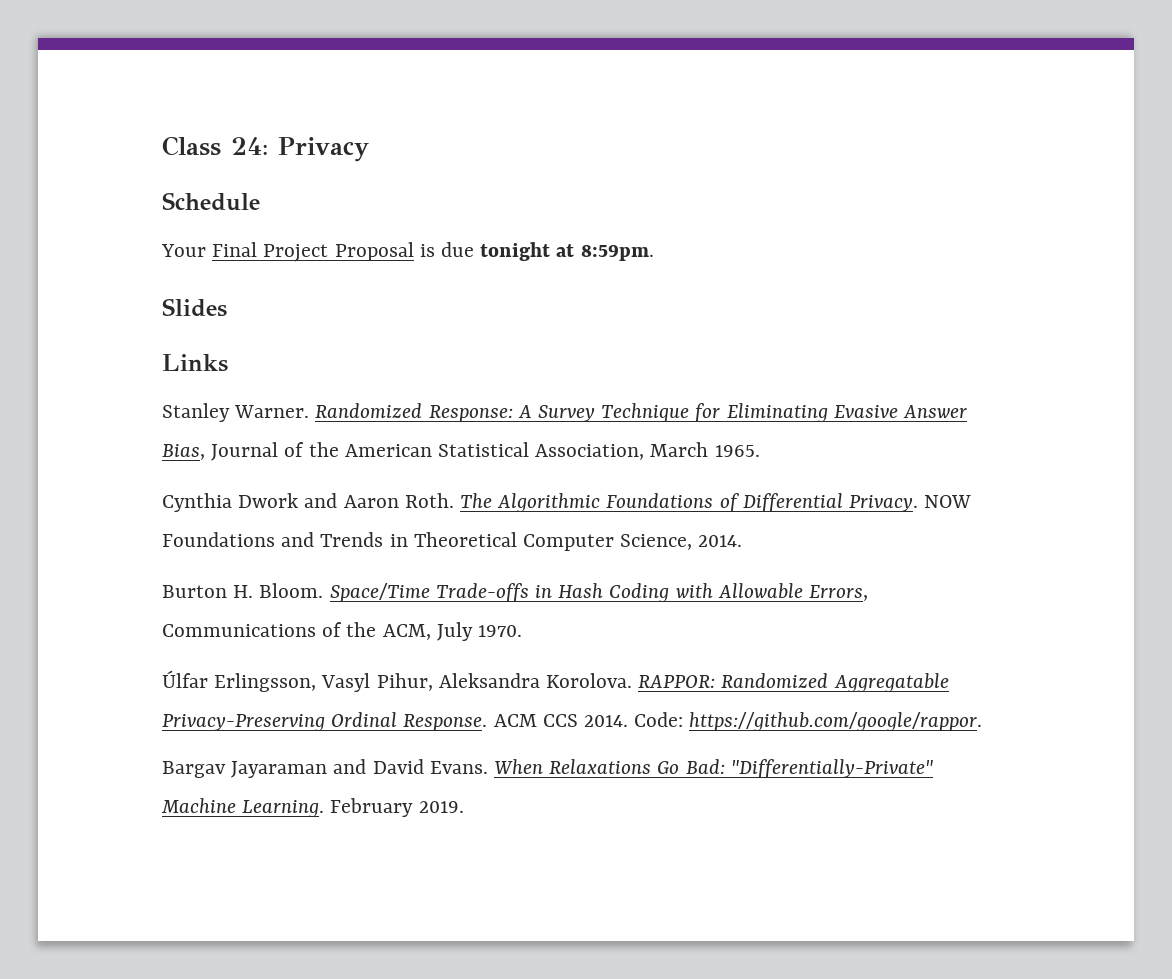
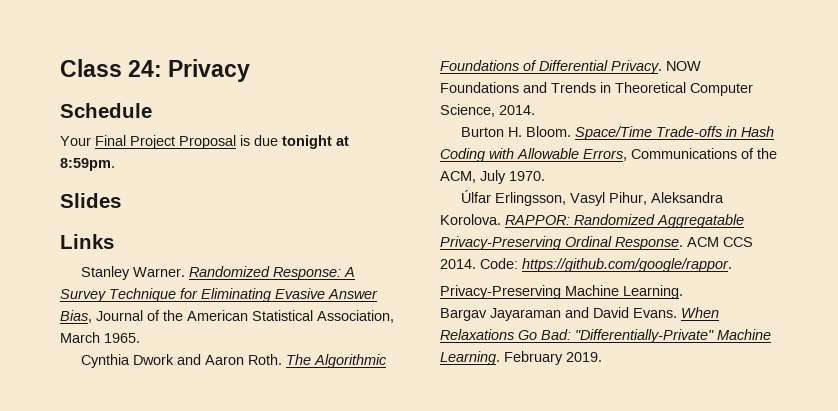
+ Privacy-Preserving Machine Learning.

